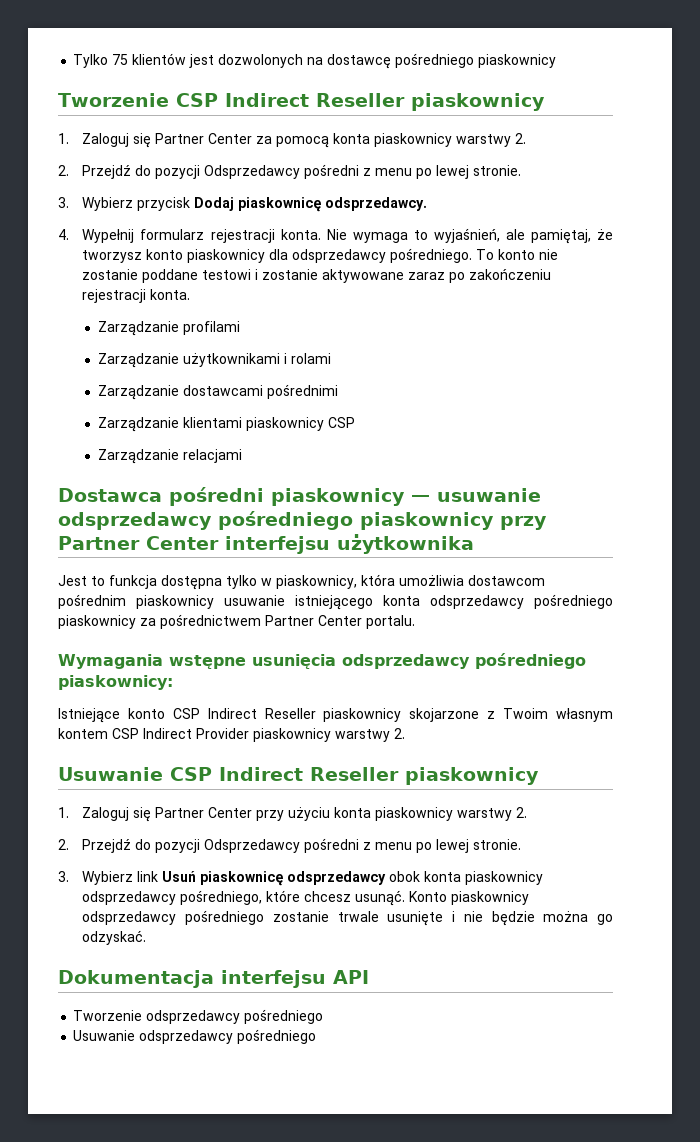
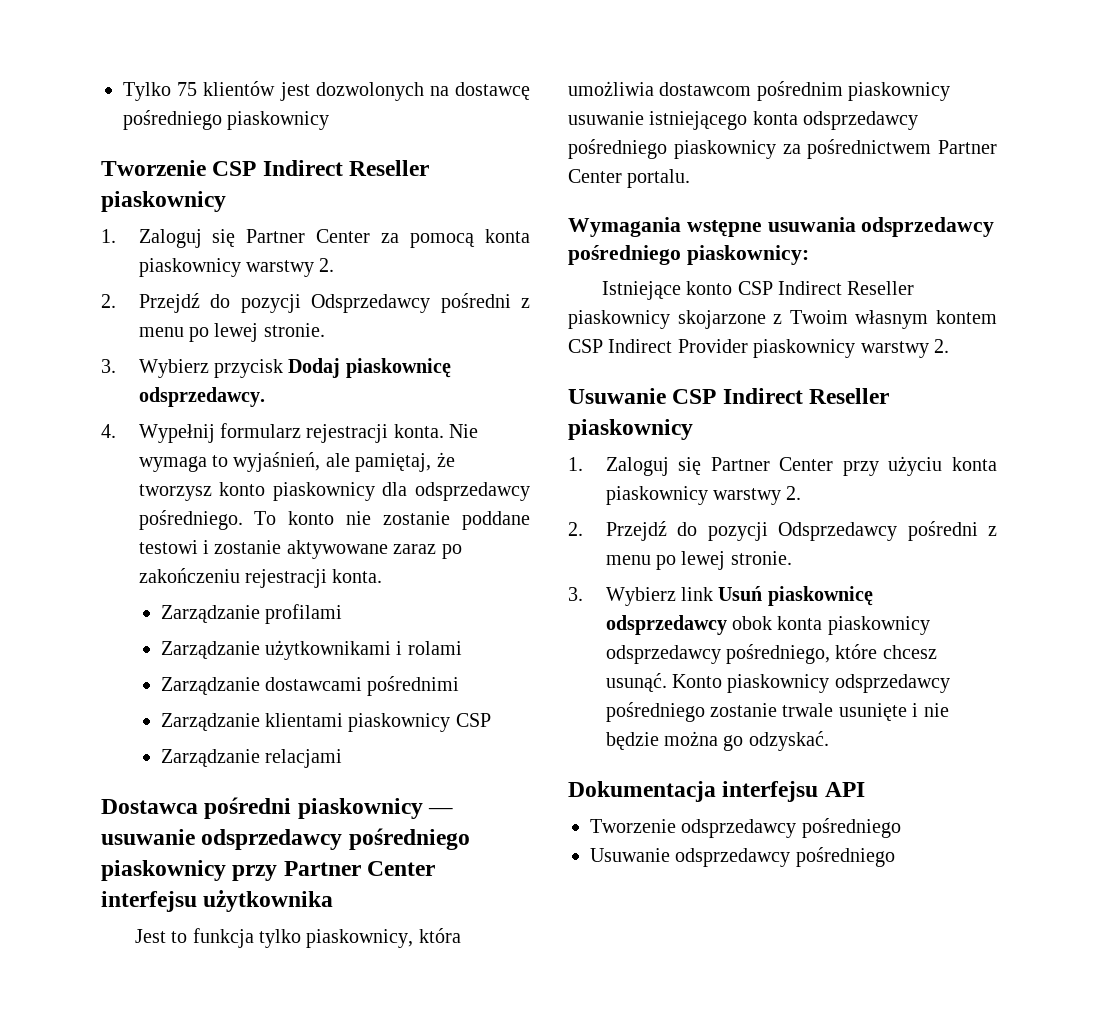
- Jest to funkcja dostępna tylko w piaskownicy, która umożliwia dostawcom pośrednim piaskownicy usuwanie istniejącego konta odsprzedawcy pośredniego piaskownicy za pośrednictwem Partner Center portalu.
+ Jest to funkcja tylko piaskownicy, która umożliwia dostawcom pośrednim piaskownicy usuwanie istniejącego konta odsprzedawcy pośredniego piaskownicy za pośrednictwem Partner Center portalu.
- Wymagania wstępne usunięcia odsprzedawcy pośredniego piaskownicy:
+ Wymagania wstępne usuwania odsprzedawcy pośredniego piaskownicy:

